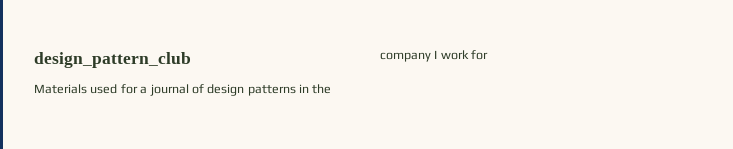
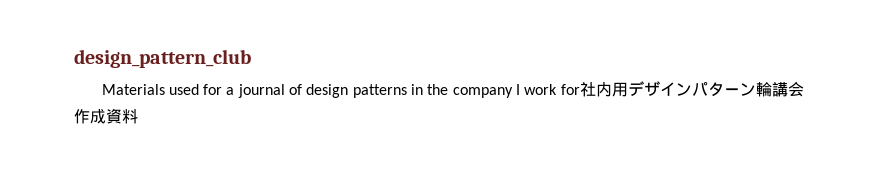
- Materials used for a journal of design patterns in the company I work for
+ Materials used for a journal of design patterns in the company I work for社内用デザインパターン輪講会作成資料

